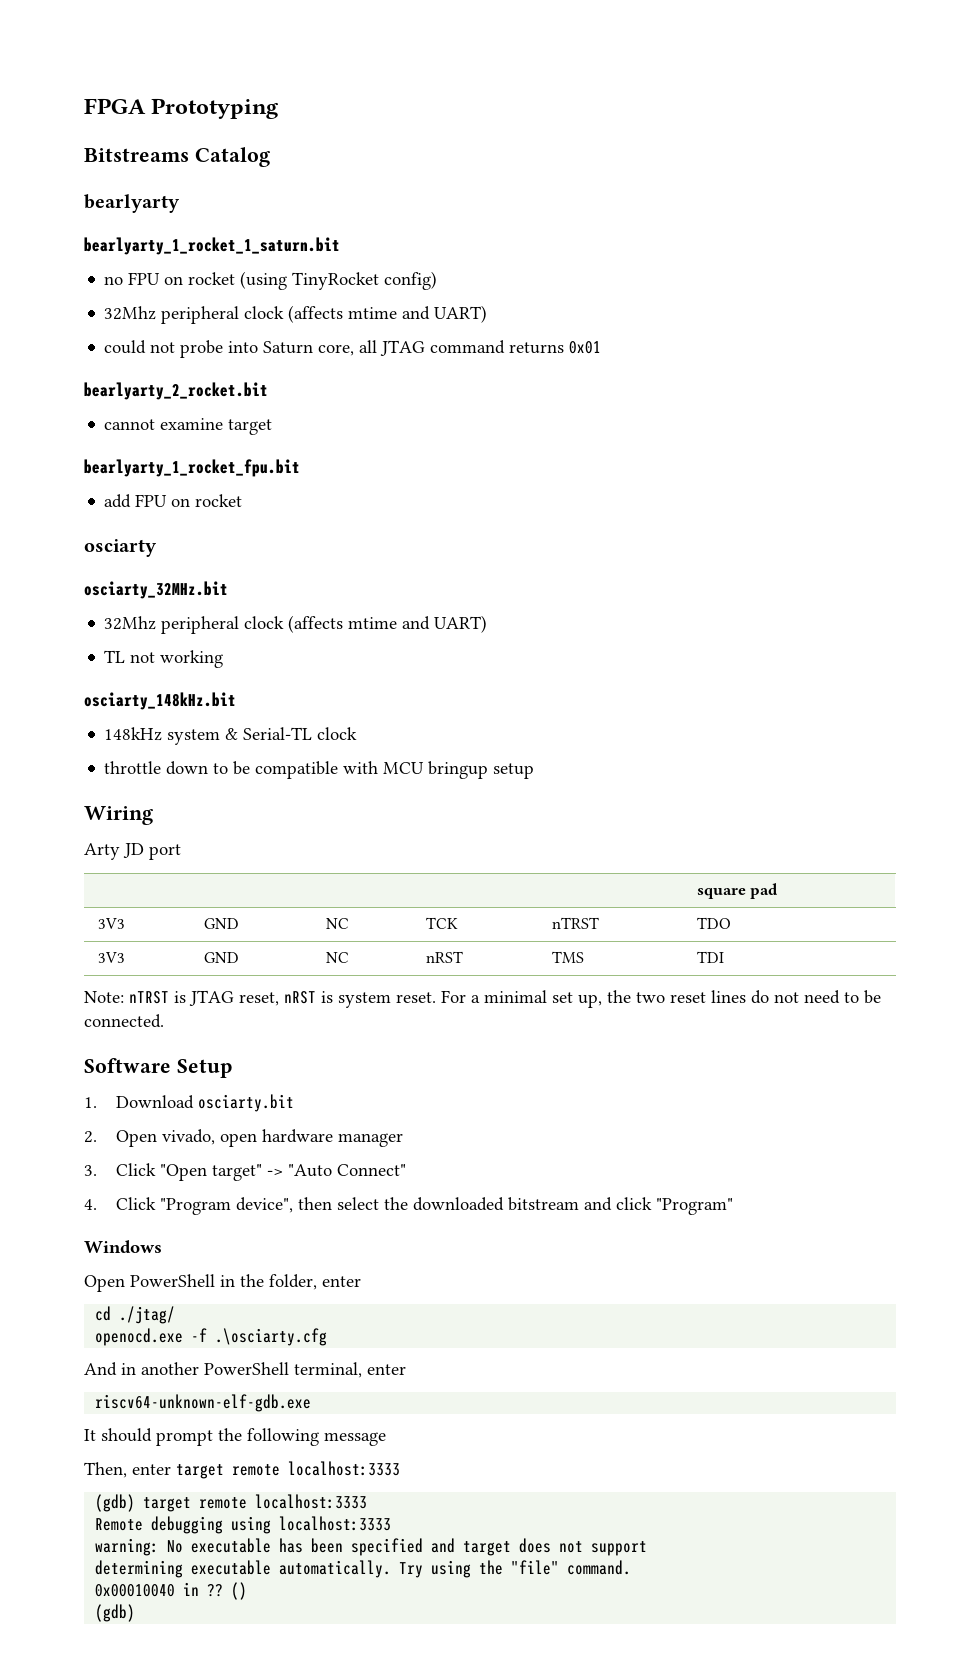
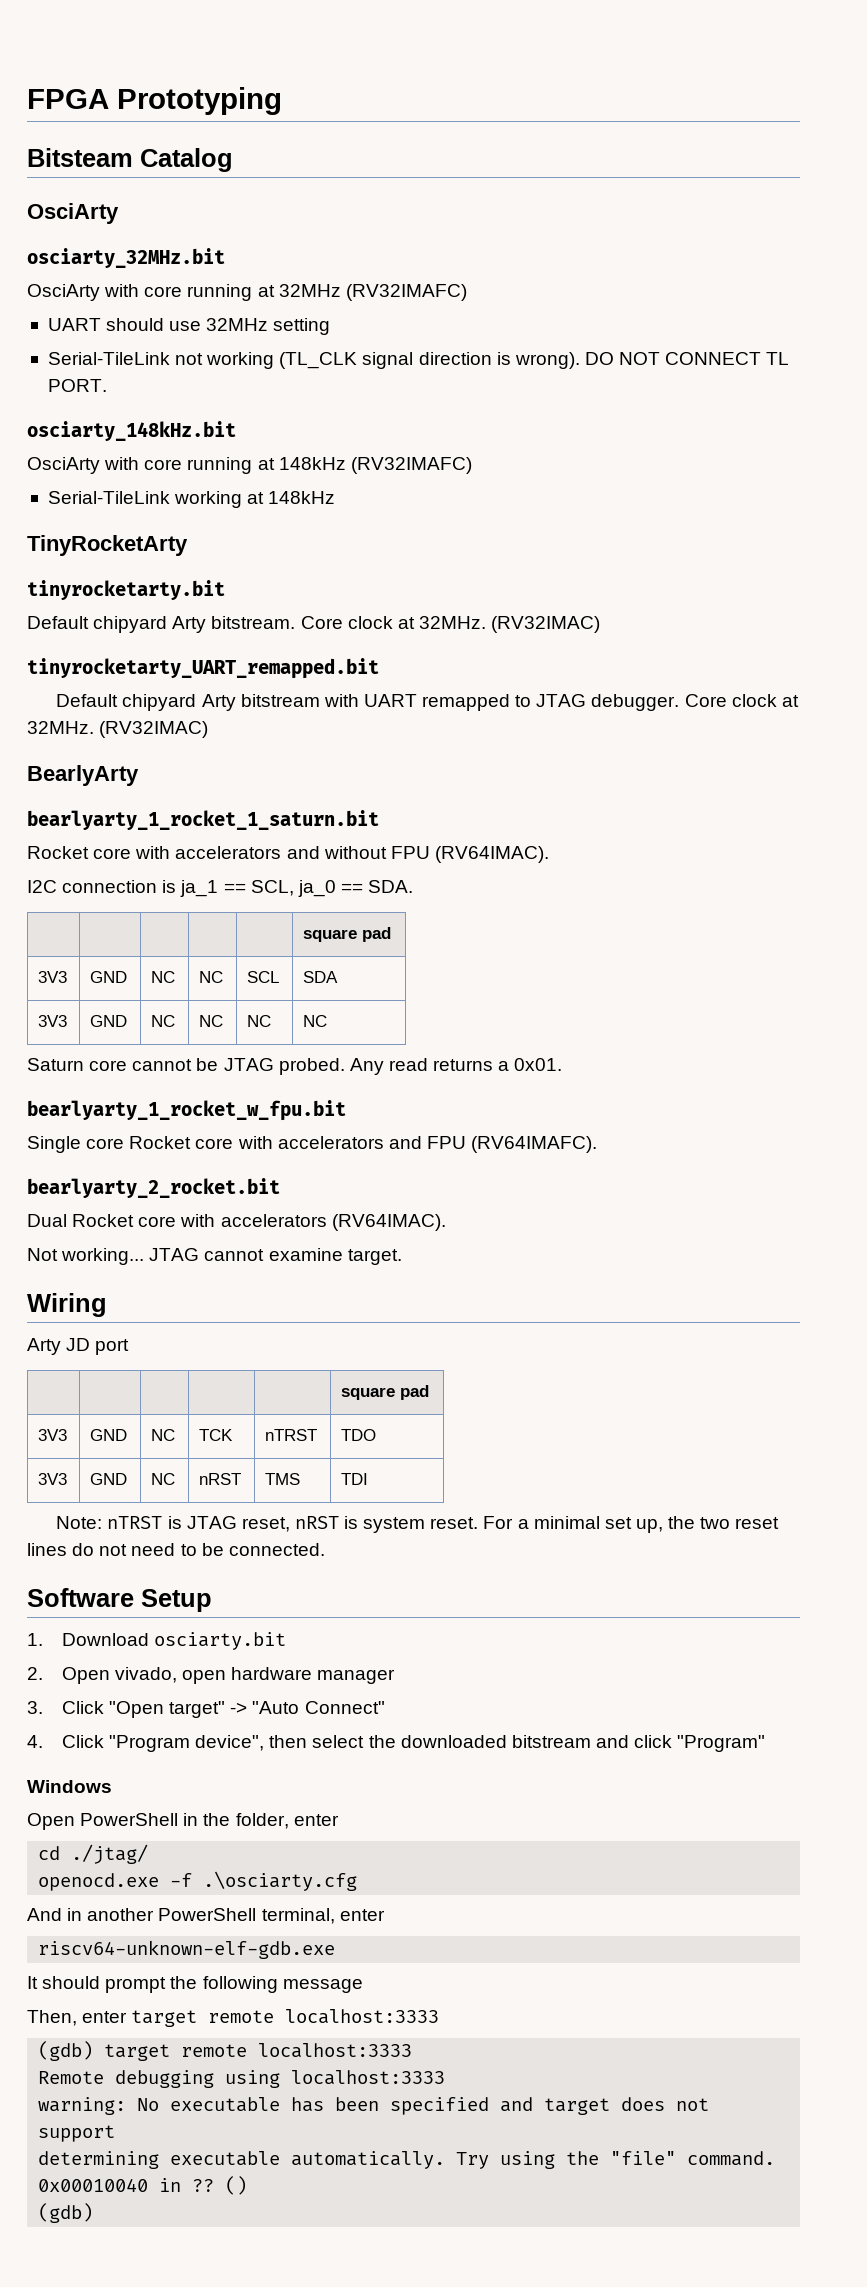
- Bitstreams Catalog
- bearlyarty
+ Bitsteam Catalog
+ OsciArty
+ osciarty_32MHz.bit
+ OsciArty with core running at 32MHz (RV32IMAFC)
+ UART should use 32MHz setting
+ Serial-TileLink not working (TL_CLK signal direction is wrong). DO NOT CONNECT TL PORT.
+ osciarty_148kHz.bit
+ OsciArty with core running at 148kHz (RV32IMAFC)
+ Serial-TileLink working at 148kHz
+ TinyRocketArty
+ tinyrocketarty.bit
+ Default chipyard Arty bitstream. Core clock at 32MHz. (RV32IMAC)
+ tinyrocketarty_UART_remapped.bit
+ Default chipyard Arty bitstream with UART remapped to JTAG debugger. Core clock at 32MHz. (RV32IMAC)
+ BearlyArty
  bearlyarty_1_rocket_1_saturn.bit
- no FPU on rocket (using TinyRocket config)
- 32Mhz peripheral clock (affects mtime and UART)
- could not probe into Saturn core, all JTAG command returns 0x01
+ Rocket core with accelerators and without FPU (RV64IMAC).
+ I2C connection is ja_1 == SCL, ja_0 == SDA.
+ | | | | | square pad
+ 3V3 | GND | NC | NC | SCL | SDA
+ 3V3 | GND | NC | NC | NC | NC
+ Saturn core cannot be JTAG probed. Any read returns a 0x01.
+ bearlyarty_1_rocket_w_fpu.bit
+ Single core Rocket core with accelerators and FPU (RV64IMAFC).
  bearlyarty_2_rocket.bit
- cannot examine target
- bearlyarty_1_rocket_fpu.bit
- add FPU on rocket
- osciarty
- osciarty_32MHz.bit
- 32Mhz peripheral clock (affects mtime and UART)
- TL not working
- osciarty_148kHz.bit
- 148kHz system & Serial-TL clock
- throttle down to be compatible with MCU bringup setup
+ Dual Rocket core with accelerators (RV64IMAC).
+ Not working... JTAG cannot examine target.

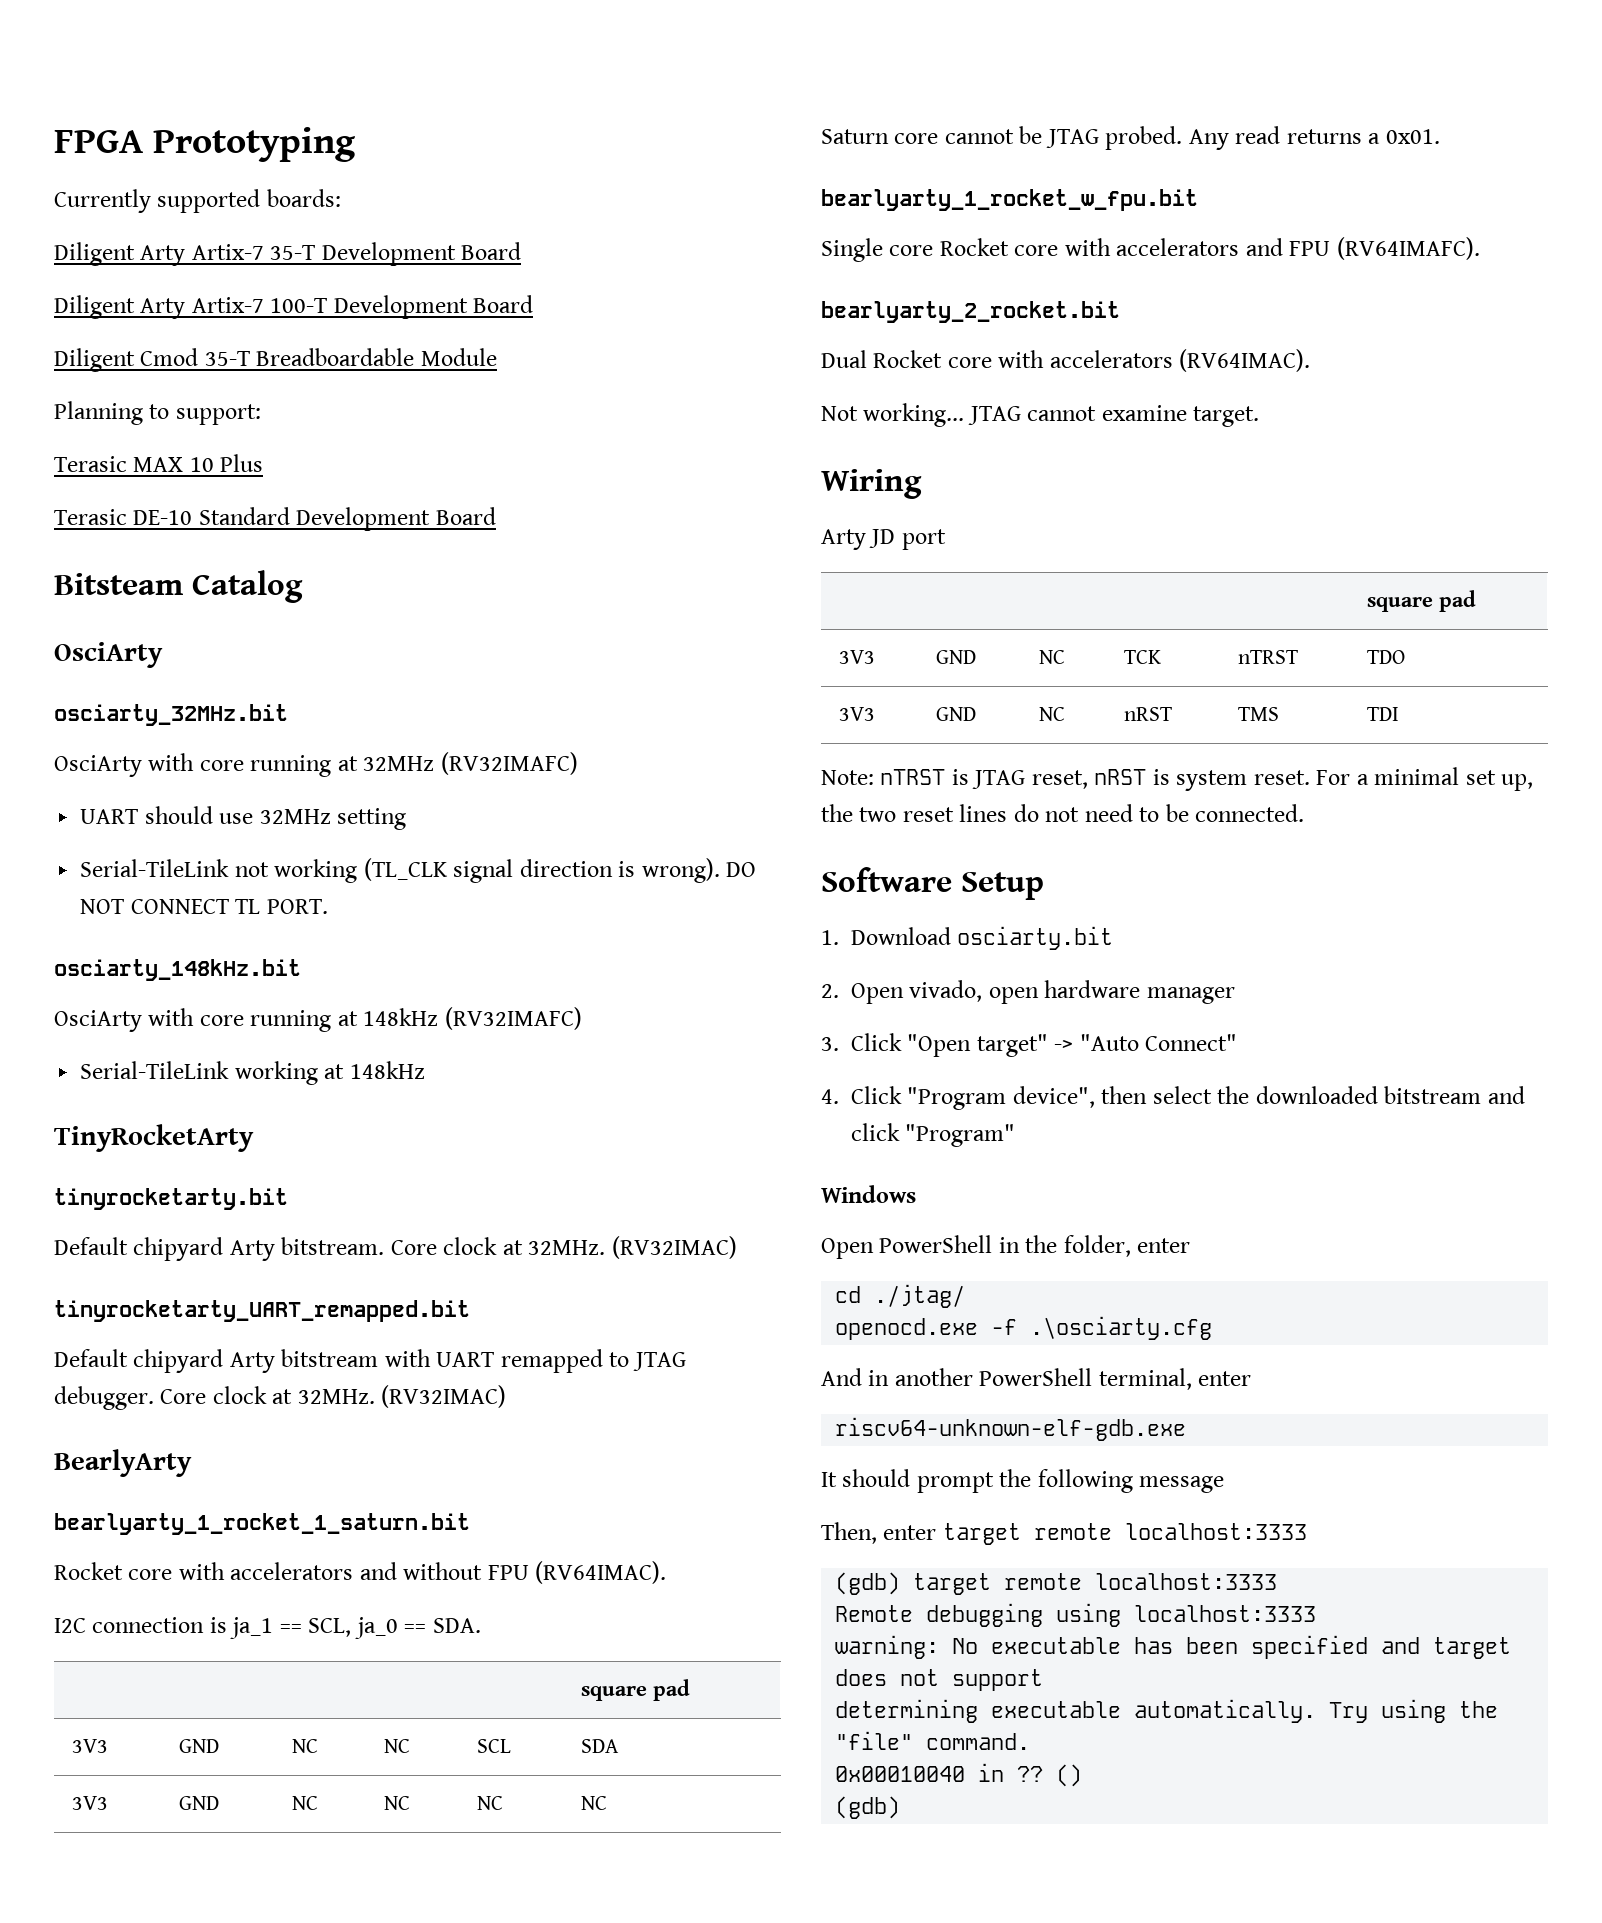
+ Currently supported boards:
+ Diligent Arty Artix-7 35-T Development Board
+ Diligent Arty Artix-7 100-T Development Board
+ Diligent Cmod 35-T Breadboardable Module
+ Planning to support:
+ Terasic MAX 10 Plus
+ Terasic DE-10 Standard Development Board

